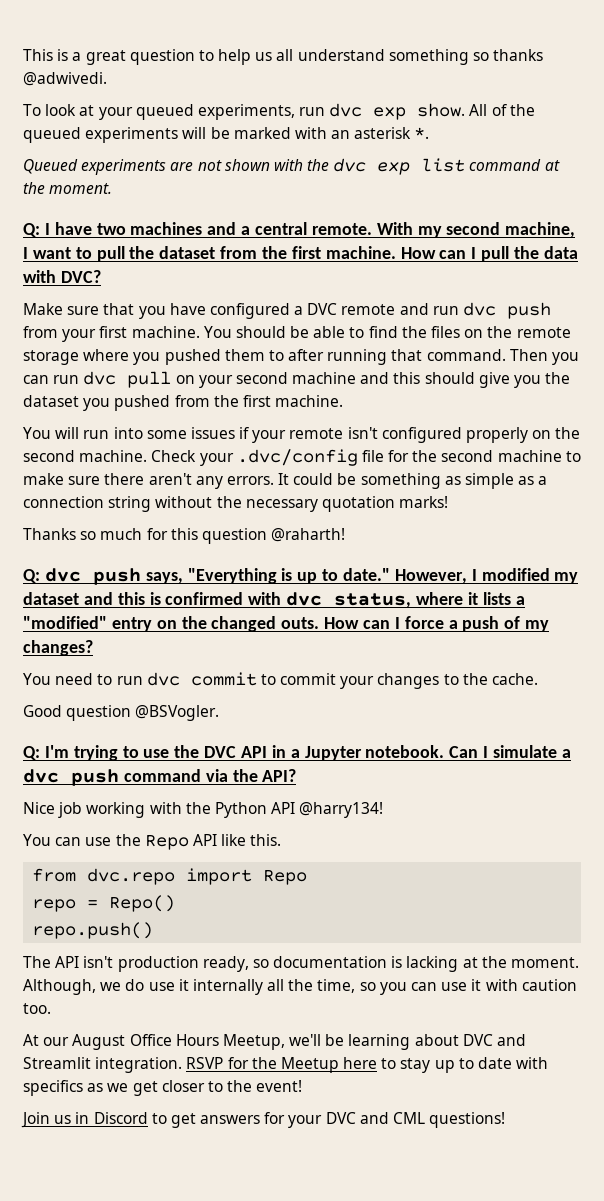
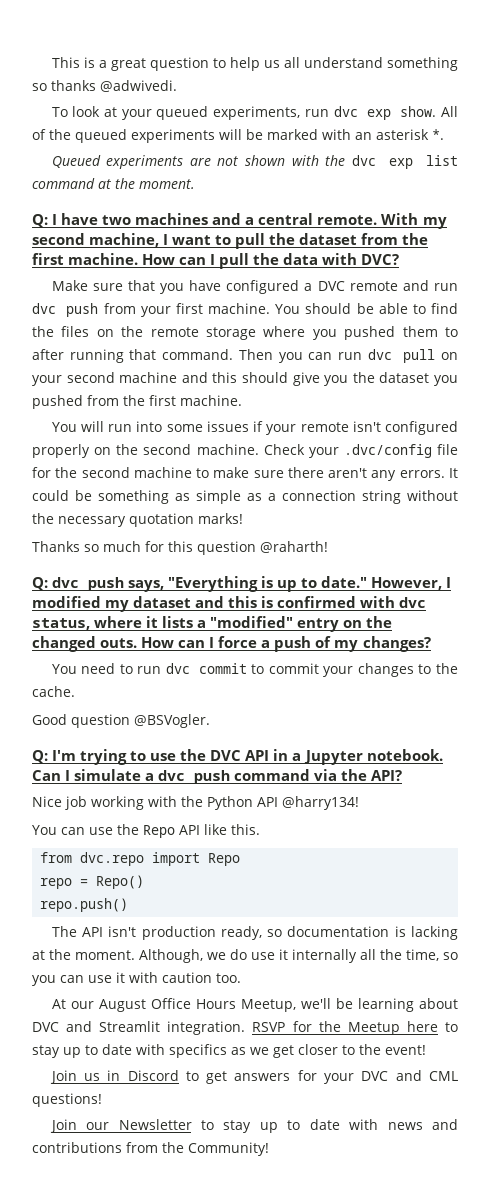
+ Join our Newsletter to stay up to date with news and contributions from the Community!

